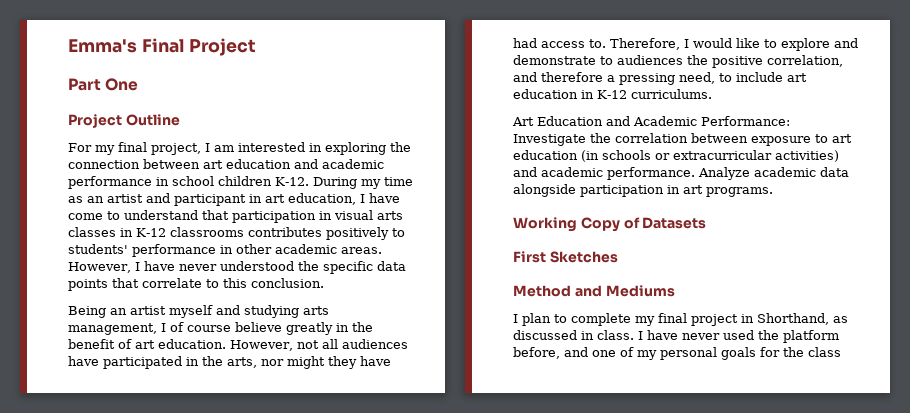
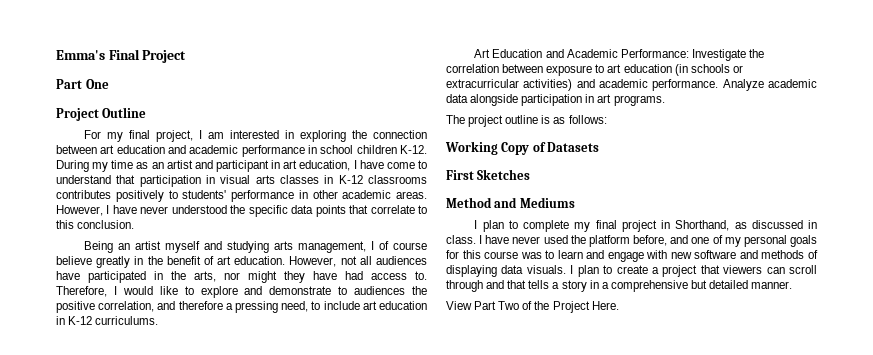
+ The project outline is as follows:
- I have never used the platform before, and one of my personal goals for the class
+ I have never used the platform before, and one of my personal goals for this course was to learn and engage with new software and methods of displaying data visuals. I plan to create a project that viewers can scroll through and that tells a story in a comprehensive but detailed manner.
+ View Part Two of the Project Here.

